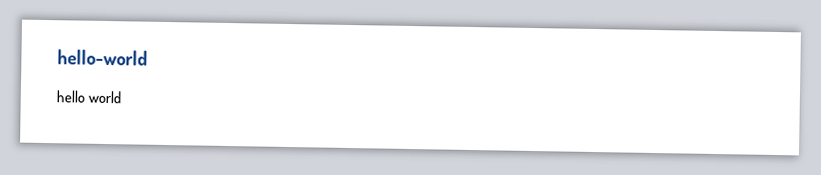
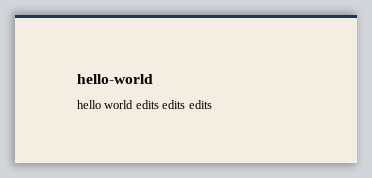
- hello world
+ hello world edits edits edits

